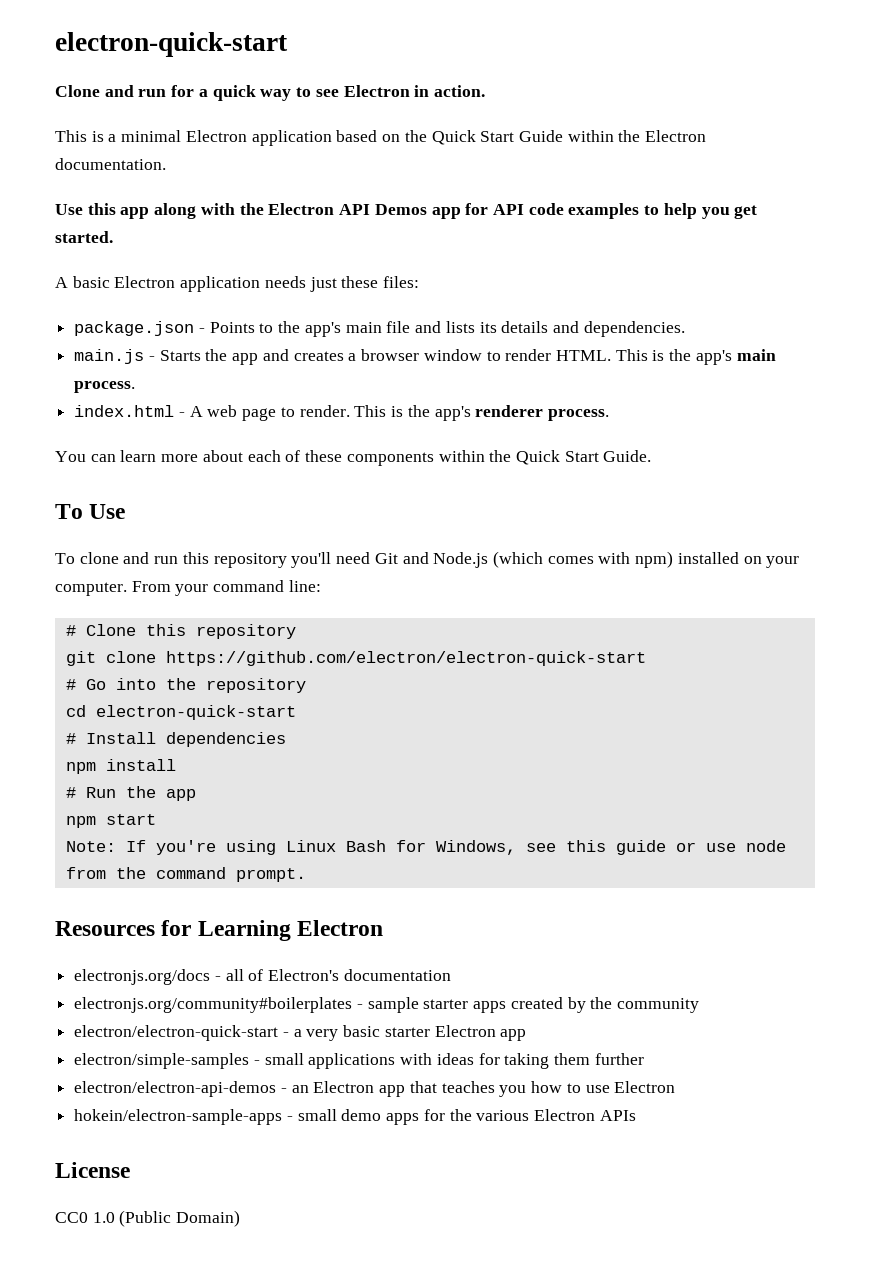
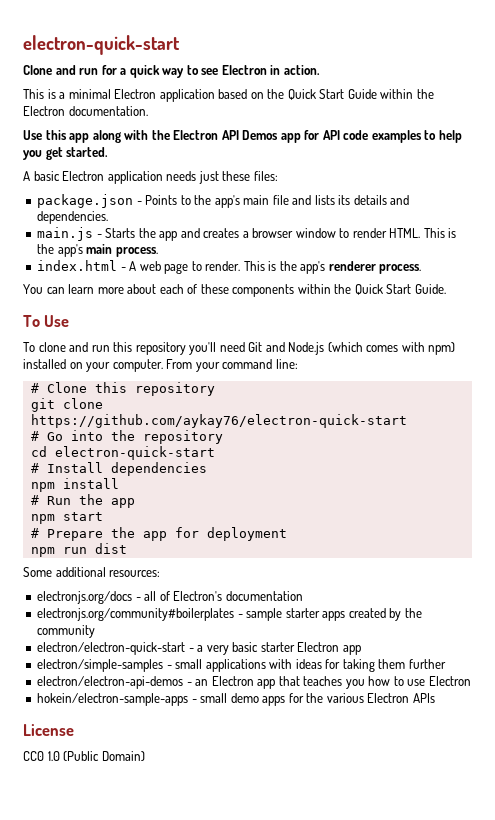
- git clone https://github.com/electron/electron-quick-start
+ git clone https://github.com/aykay76/electron-quick-start
- Note: If you're using Linux Bash for Windows, see this guide or use node from the command prompt.
- Resources for Learning Electron
+ # Prepare the app for deployment
+ npm run dist
+ Some additional resources:

